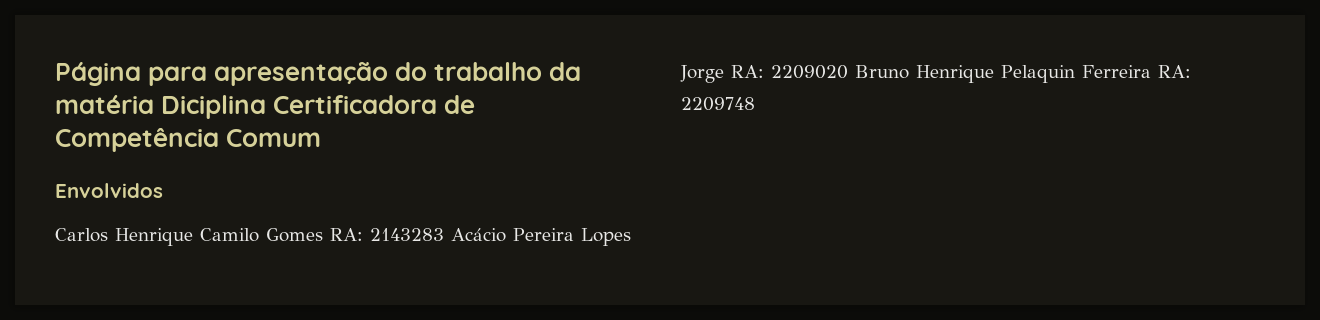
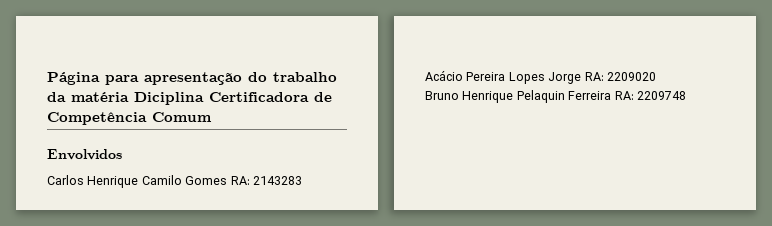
- Carlos Henrique Camilo Gomes RA: 2143283 Acácio Pereira Lopes Jorge RA: 2209020 Bruno Henrique Pelaquin Ferreira RA: 2209748
+ Carlos Henrique Camilo Gomes RA: 2143283
+ Acácio Pereira Lopes Jorge RA: 2209020
+ Bruno Henrique Pelaquin Ferreira RA: 2209748

